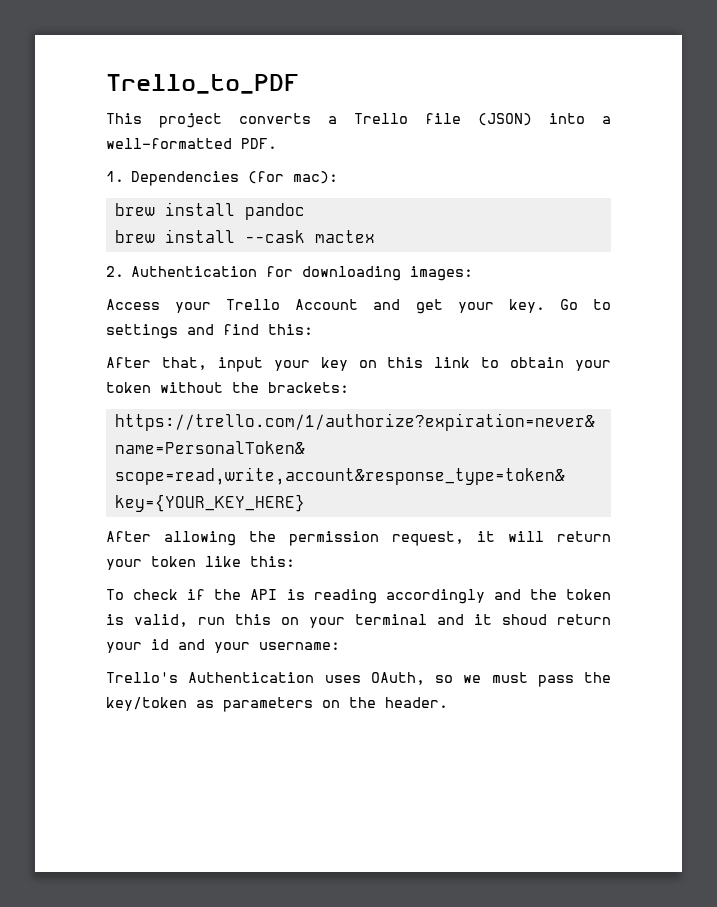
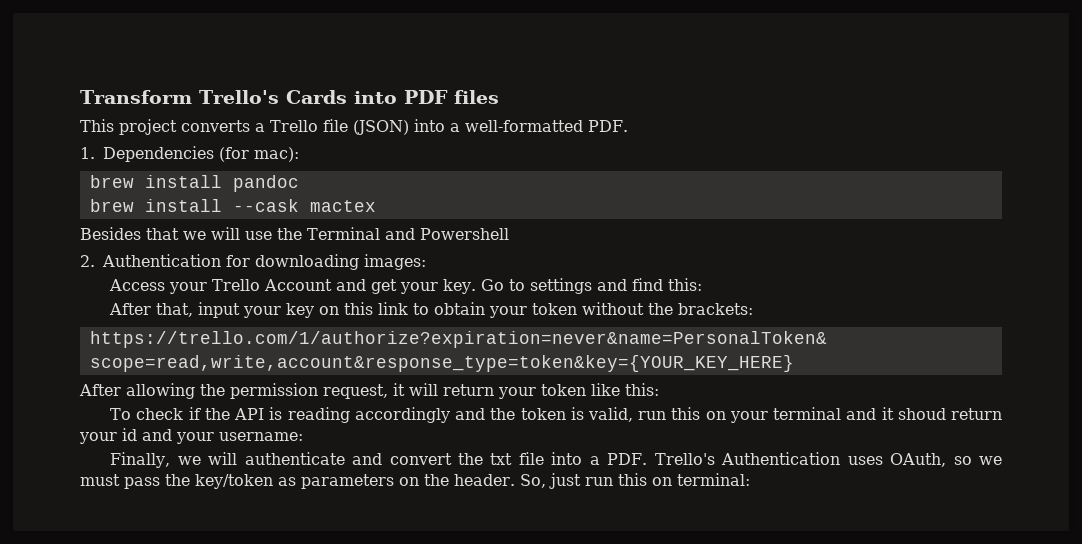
- Trello_to_PDF
+ Transform Trello's Cards into PDF files
+ Besides that we will use the Terminal and Powershell
- Trello's Authentication uses OAuth, so we must pass the key/token as parameters on the header.
+ Finally, we will authenticate and convert the txt file into a PDF. Trello's Authentication uses OAuth, so we must pass the key/token as parameters on the header.
+ So, just run this on terminal:

